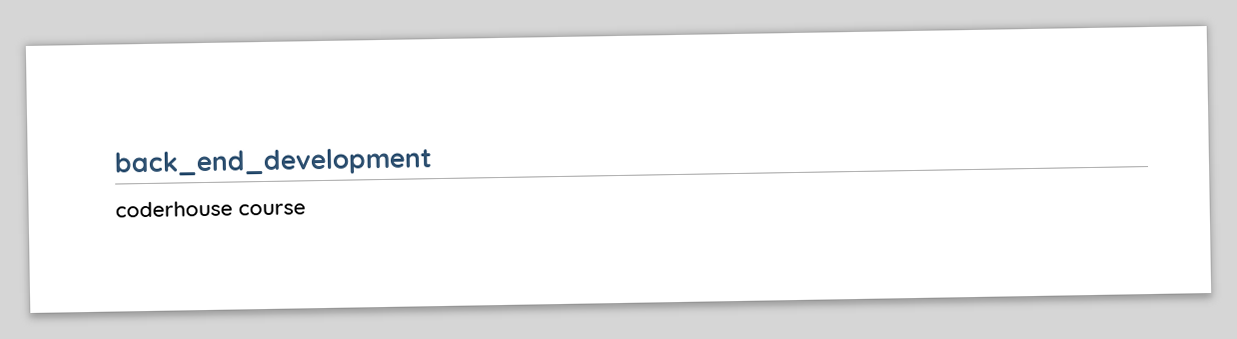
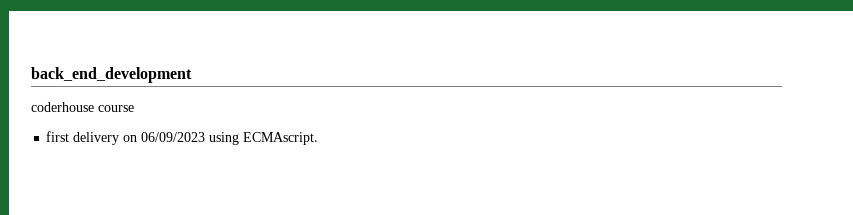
+ first delivery on 06/09/2023 using ECMAscript.

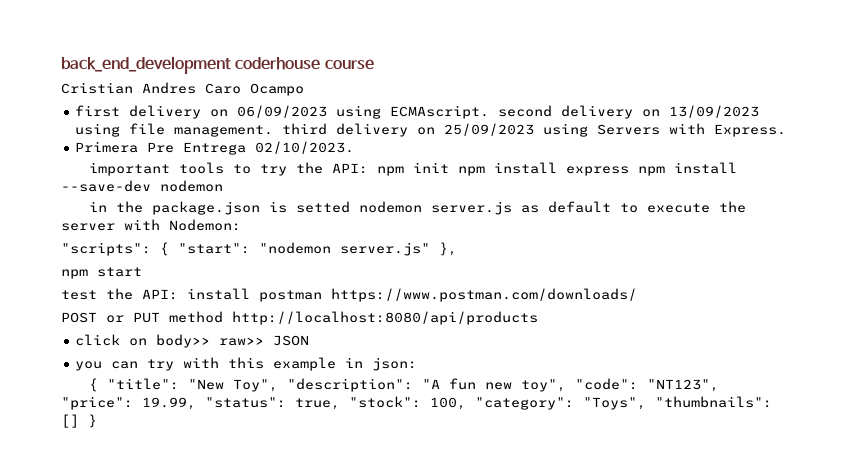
- back_end_development
- coderhouse course
+ back_end_development coderhouse course
+ Cristian Andres Caro Ocampo
- first delivery on 06/09/2023 using ECMAscript.
+ first delivery on 06/09/2023 using ECMAscript. second delivery on 13/09/2023 using file management. third delivery on 25/09/2023 using Servers with Express.
+ Primera Pre Entrega 02/10/2023.
+ important tools to try the API: npm init npm install express npm install --save-dev nodemon
+ in the package.json is setted nodemon server.js as default to execute the server with Nodemon:
+ "scripts": { "start": "nodemon server.js" },
+ npm start
+ test the API: install postman https://www.postman.com/downloads/
+ POST or PUT method http://localhost:8080/api/products
+ click on body>> raw>> JSON
+ you can try with this example in json:
+ { "title": "New Toy", "description": "A fun new toy", "code": "NT123", "price": 19.99, "status": true, "stock": 100, "category": "Toys", "thumbnails": [] }

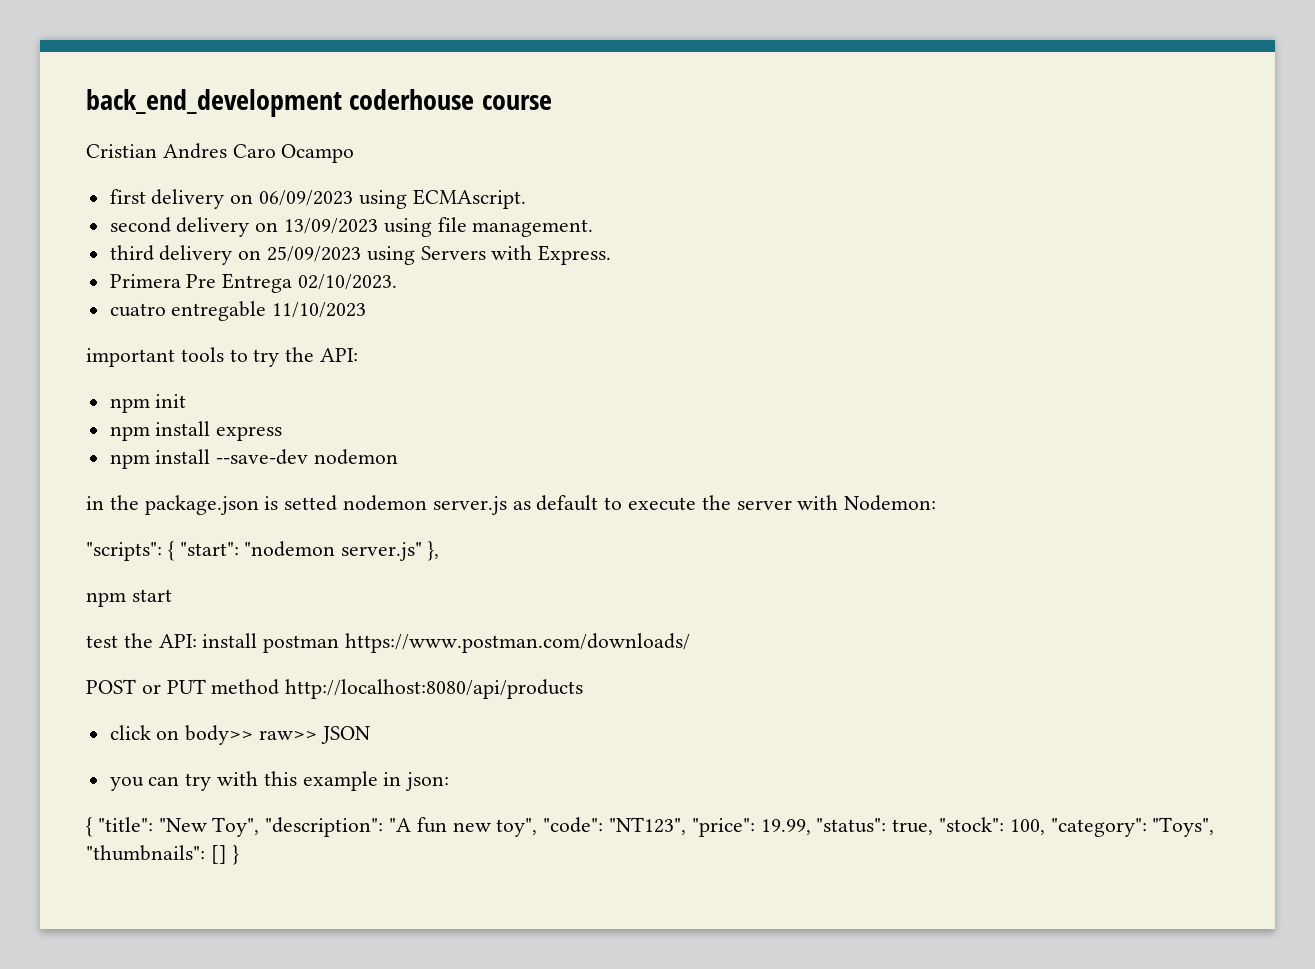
- first delivery on 06/09/2023 using ECMAscript. second delivery on 13/09/2023 using file management. third delivery on 25/09/2023 using Servers with Express.
+ first delivery on 06/09/2023 using ECMAscript.
+ second delivery on 13/09/2023 using file management.
+ third delivery on 25/09/2023 using Servers with Express.
+ cuatro entregable 11/10/2023
- important tools to try the API: npm init npm install express npm install --save-dev nodemon
+ important tools to try the API:
+ npm init
+ npm install express
+ npm install --save-dev nodemon

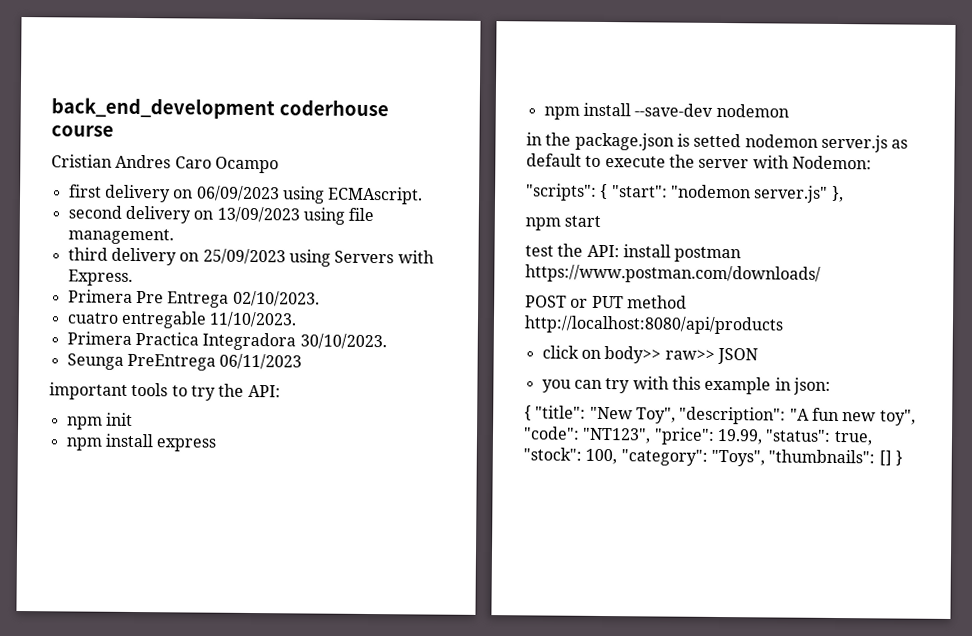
- cuatro entregable 11/10/2023
+ cuatro entregable 11/10/2023.
+ Primera Practica Integradora 30/10/2023.
+ Seunga PreEntrega 06/11/2023

